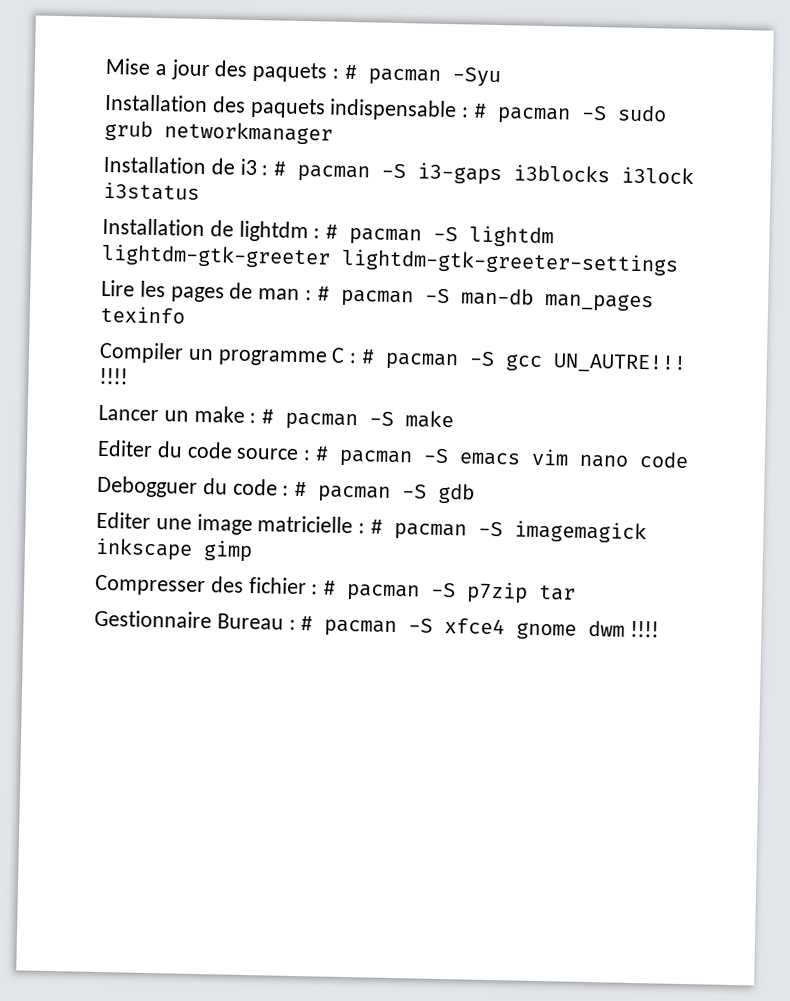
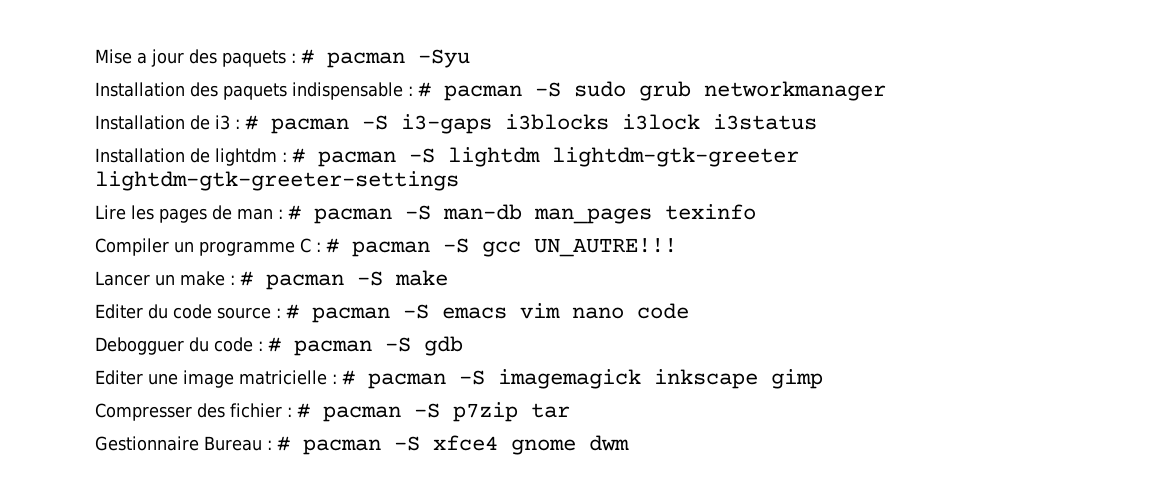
- Compiler un programme C : # pacman -S gcc UN_AUTRE!!! !!!!
+ Compiler un programme C : # pacman -S gcc UN_AUTRE!!!
- Gestionnaire Bureau : # pacman -S xfce4 gnome dwm !!!!
+ Gestionnaire Bureau : # pacman -S xfce4 gnome dwm

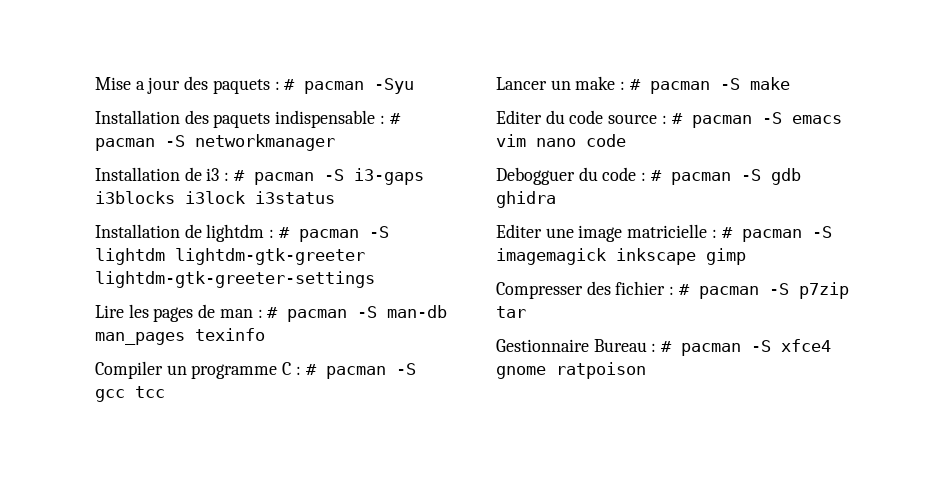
- Installation des paquets indispensable : # pacman -S sudo grub networkmanager
+ Installation des paquets indispensable : # pacman -S networkmanager
- Compiler un programme C : # pacman -S gcc UN_AUTRE!!!
+ Compiler un programme C : # pacman -S gcc tcc
- Debogguer du code : # pacman -S gdb
+ Debogguer du code : # pacman -S gdb ghidra
- Gestionnaire Bureau : # pacman -S xfce4 gnome dwm
+ Gestionnaire Bureau : # pacman -S xfce4 gnome ratpoison

